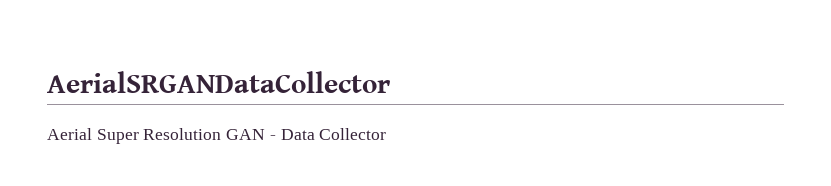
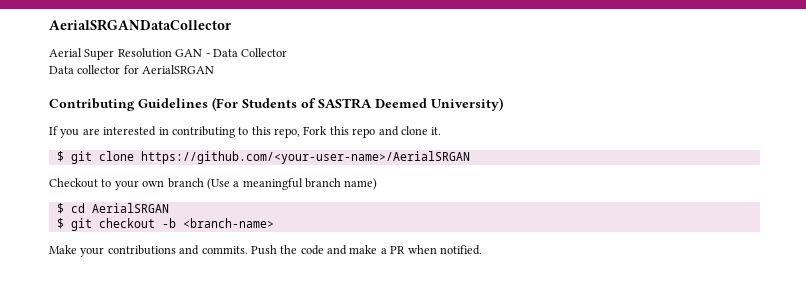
+ Data collector for AerialSRGAN
+ Contributing Guidelines (For Students of SASTRA Deemed University)
+ If you are interested in contributing to this repo, Fork this repo and clone it.
+ $ git clone https://github.com/<your-user-name>/AerialSRGAN
+ Checkout to your own branch (Use a meaningful branch name)
+ $ cd AerialSRGAN
+ $ git checkout -b <branch-name>
+ Make your contributions and commits. Push the code and make a PR when notified.

